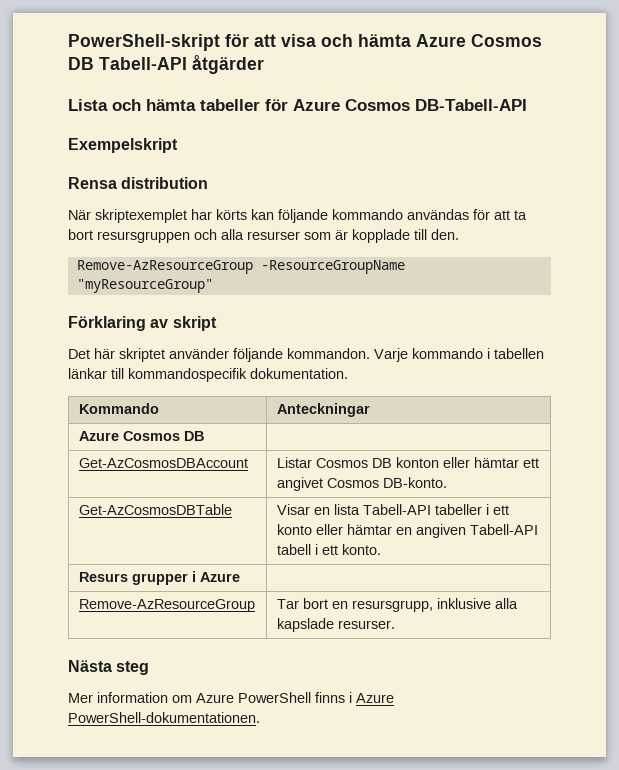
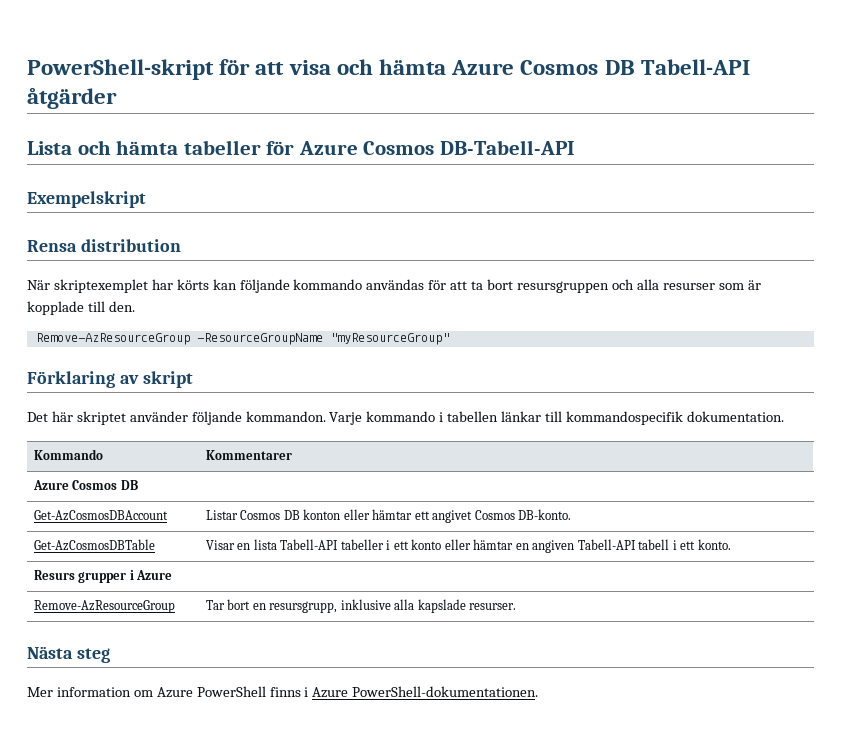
- Kommando | Anteckningar
+ Kommando | Kommentarer

